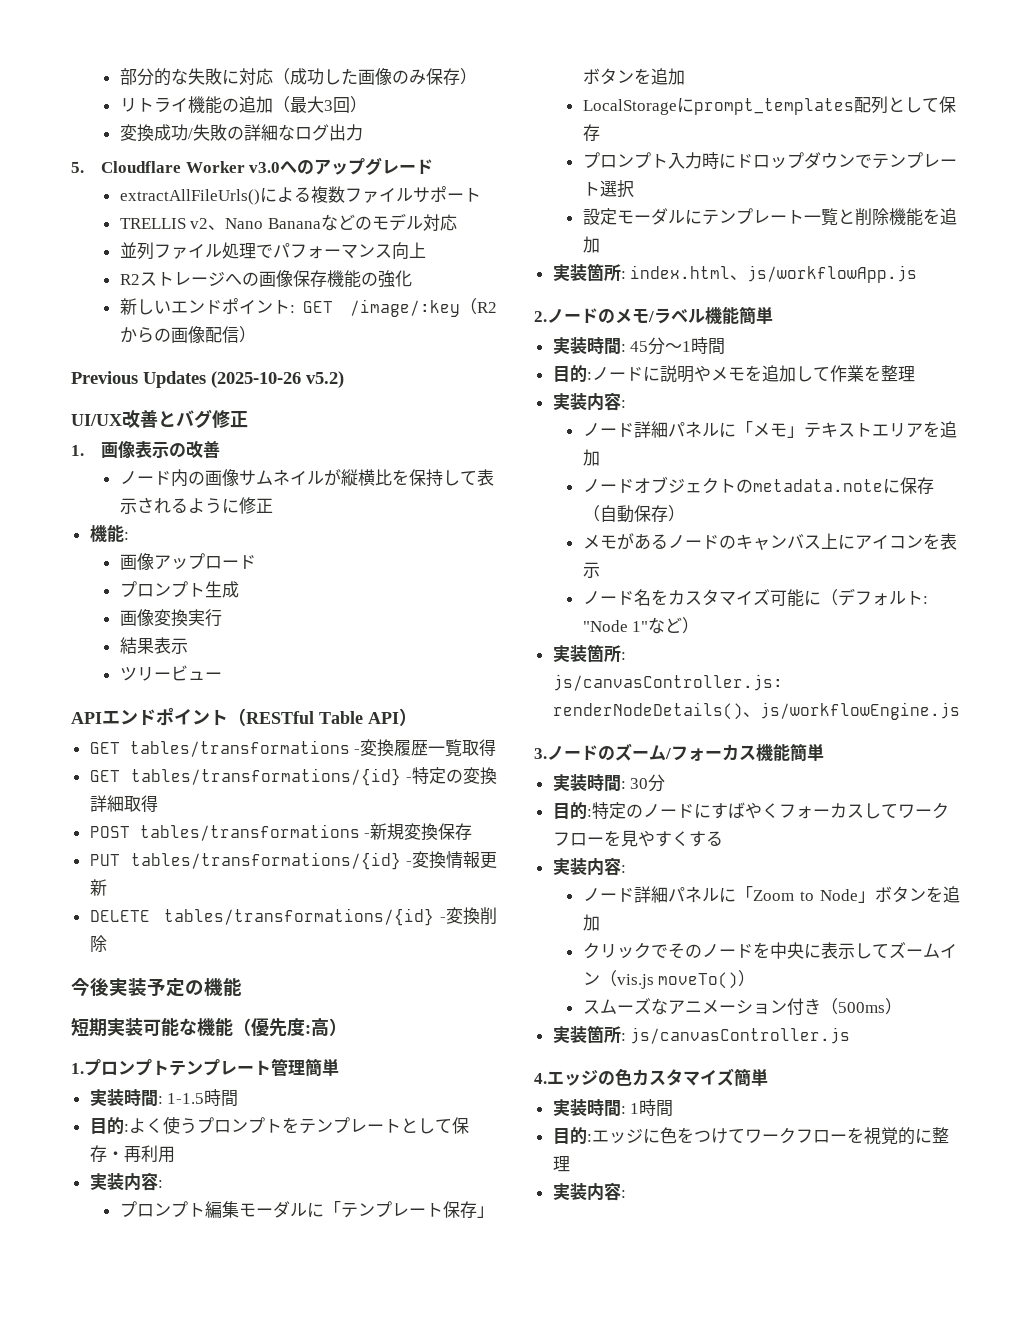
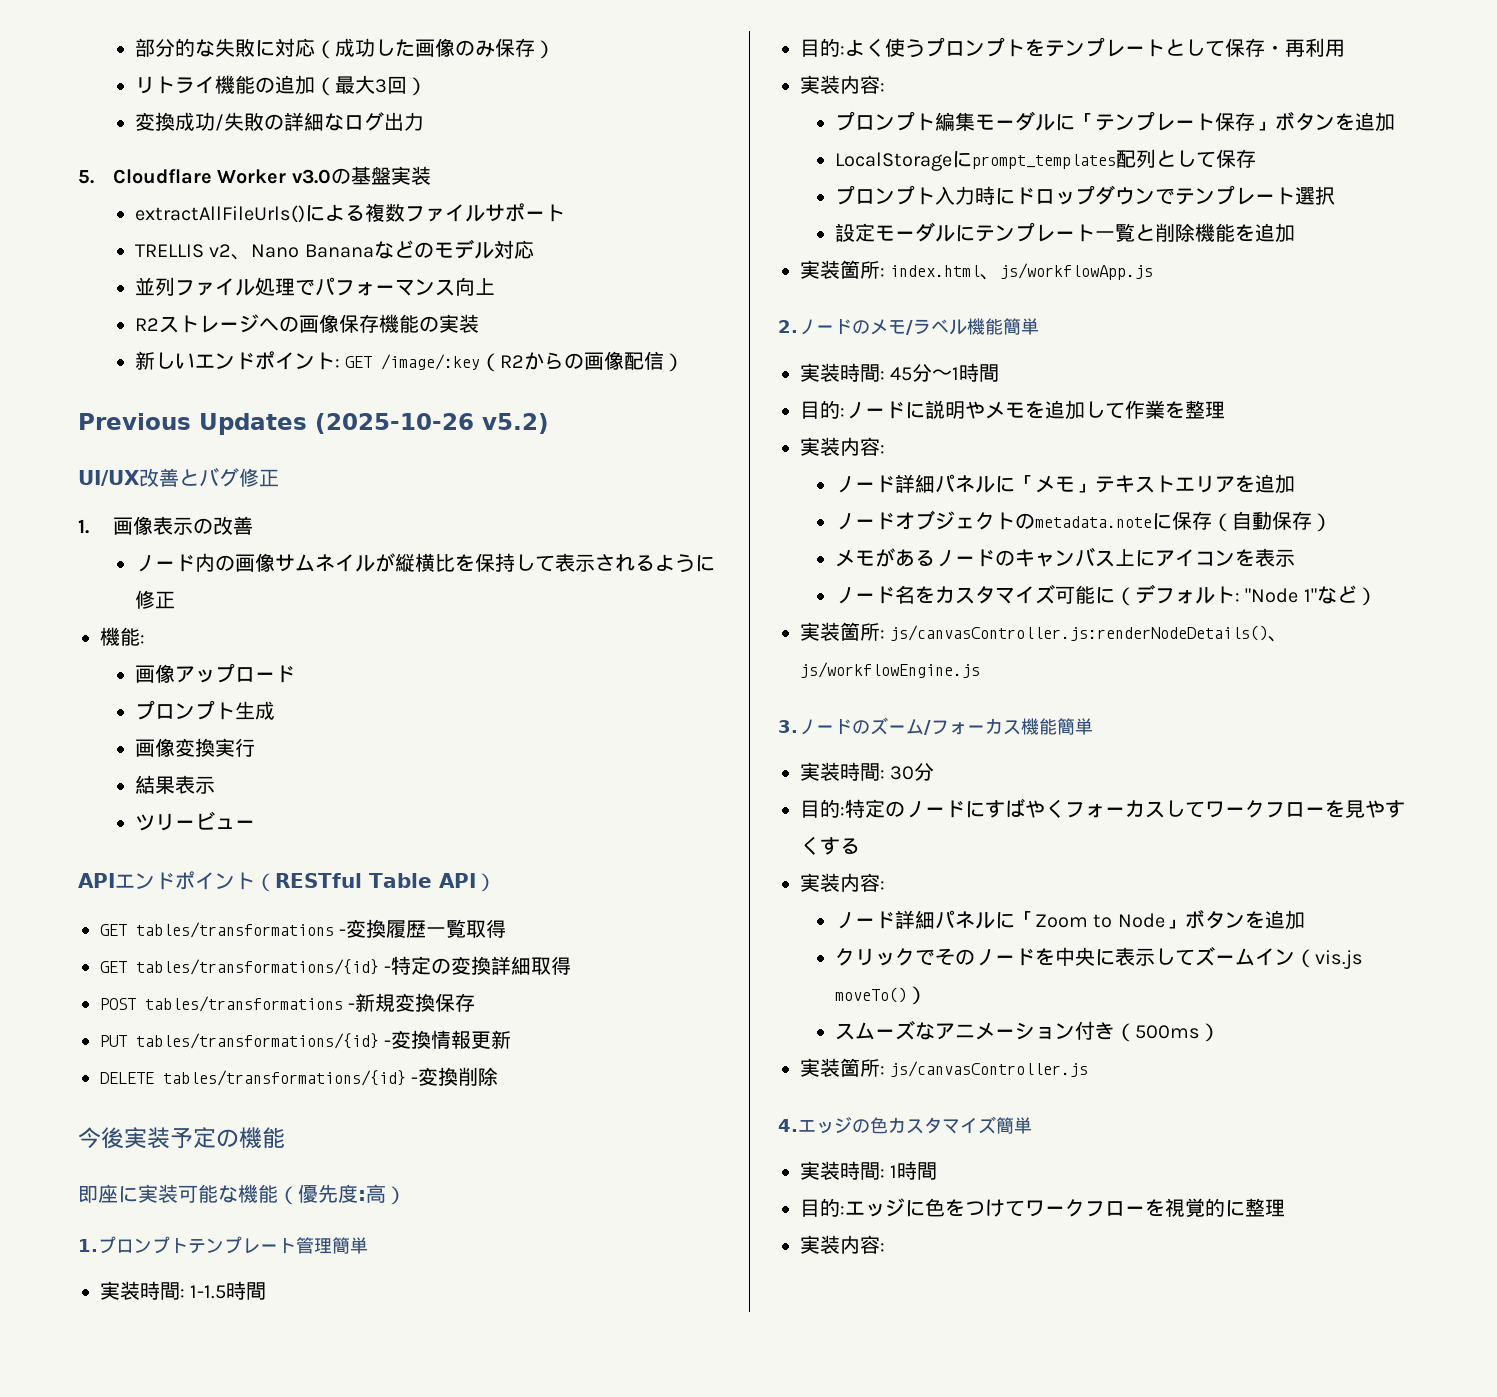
- 5. Cloudflare Worker v3.0へのアップグレード
+ 5. Cloudflare Worker v3.0の基盤実装
- R2ストレージへの画像保存機能の強化
+ R2ストレージへの画像保存機能の実装
- 短期実装可能な機能（優先度:高）
+ 即座に実装可能な機能（優先度:高）

